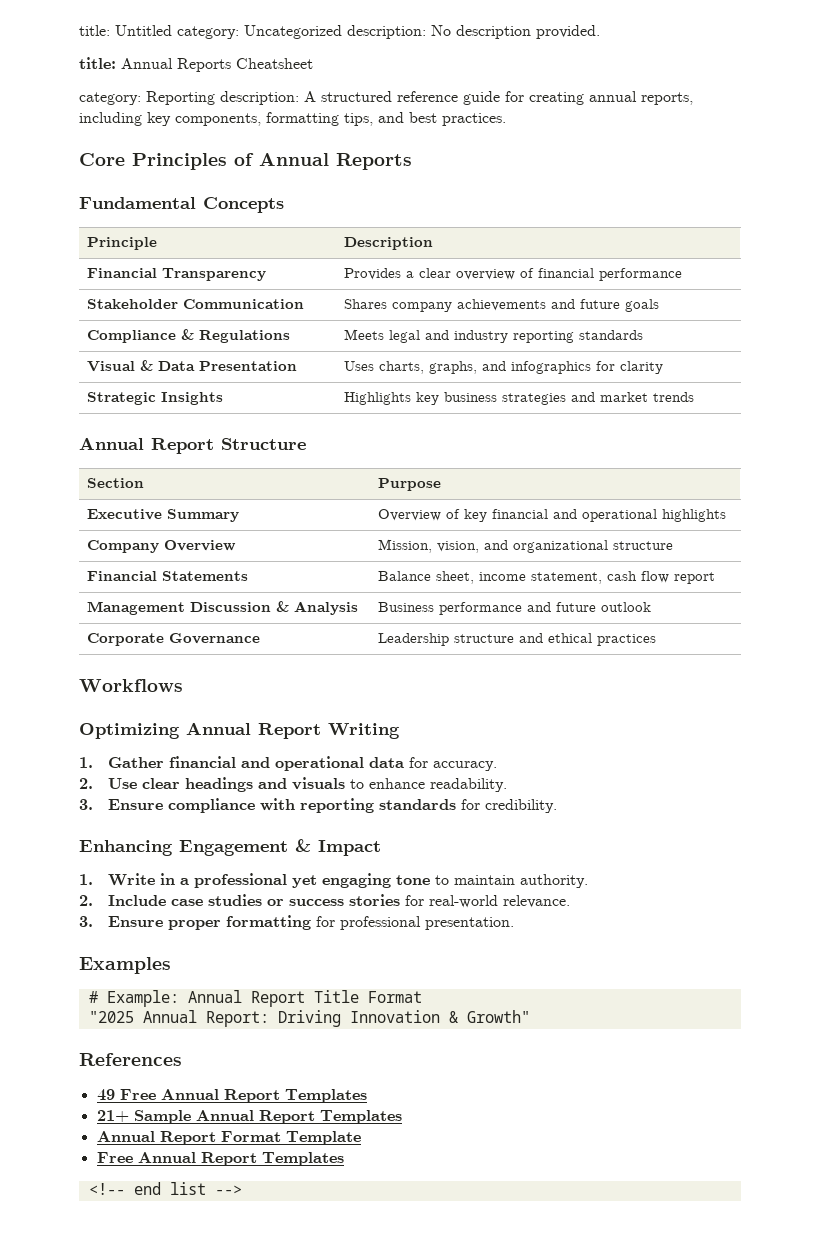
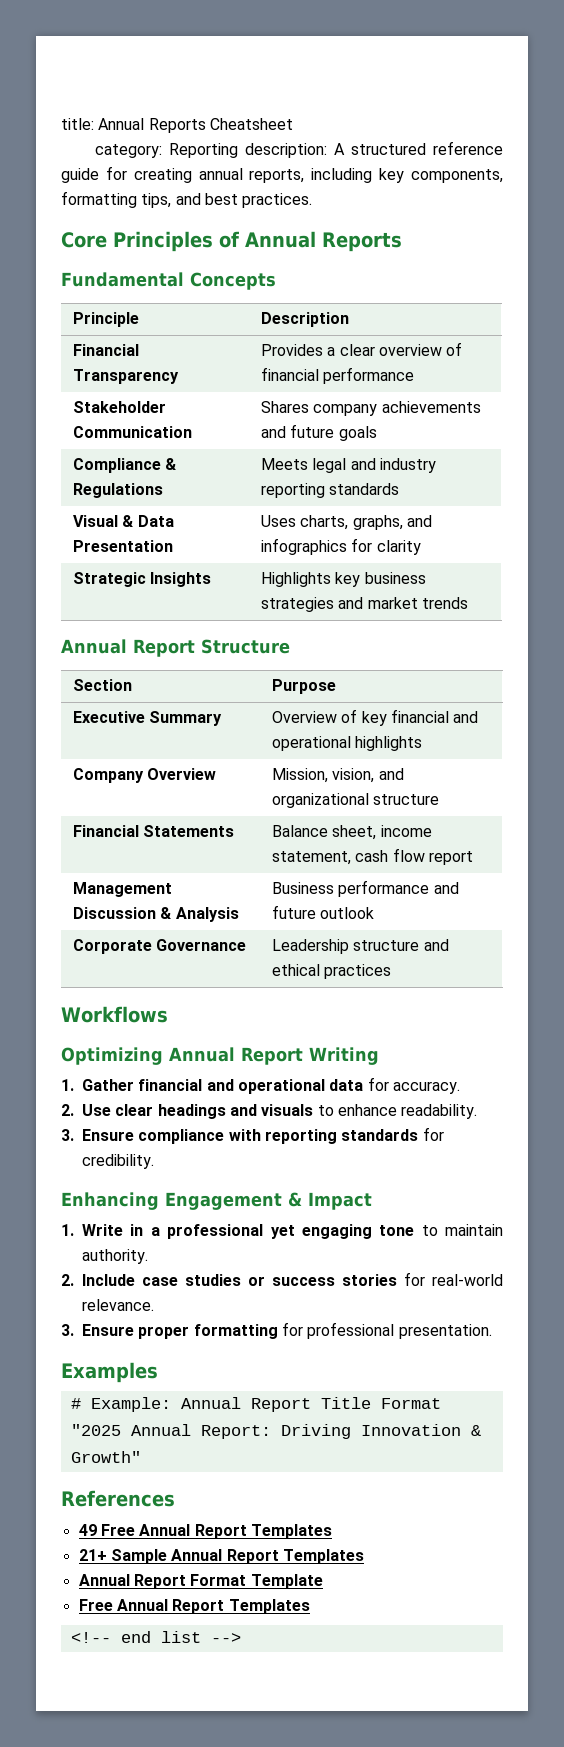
- title: Untitled category: Uncategorized description: No description provided.

